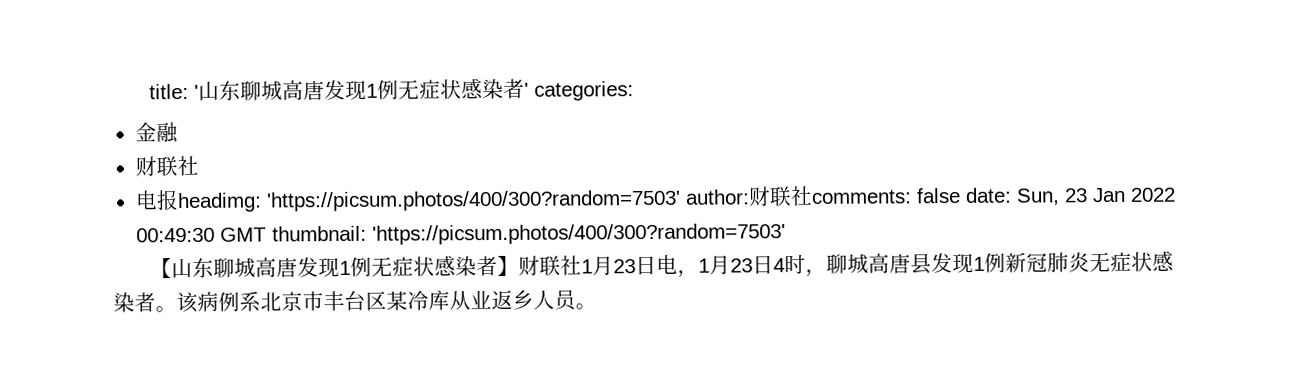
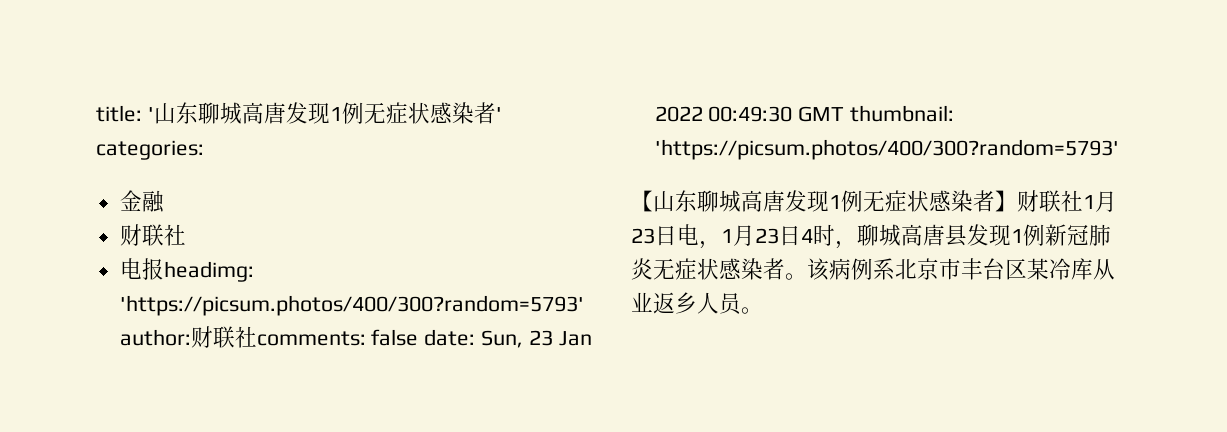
- 电报headimg: 'https://picsum.photos/400/300?random=7503' author:财联社comments: false date: Sun, 23 Jan 2022 00:49:30 GMT thumbnail: 'https://picsum.photos/400/300?random=7503'
+ 电报headimg: 'https://picsum.photos/400/300?random=5793' author:财联社comments: false date: Sun, 23 Jan 2022 00:49:30 GMT thumbnail: 'https://picsum.photos/400/300?random=5793'

